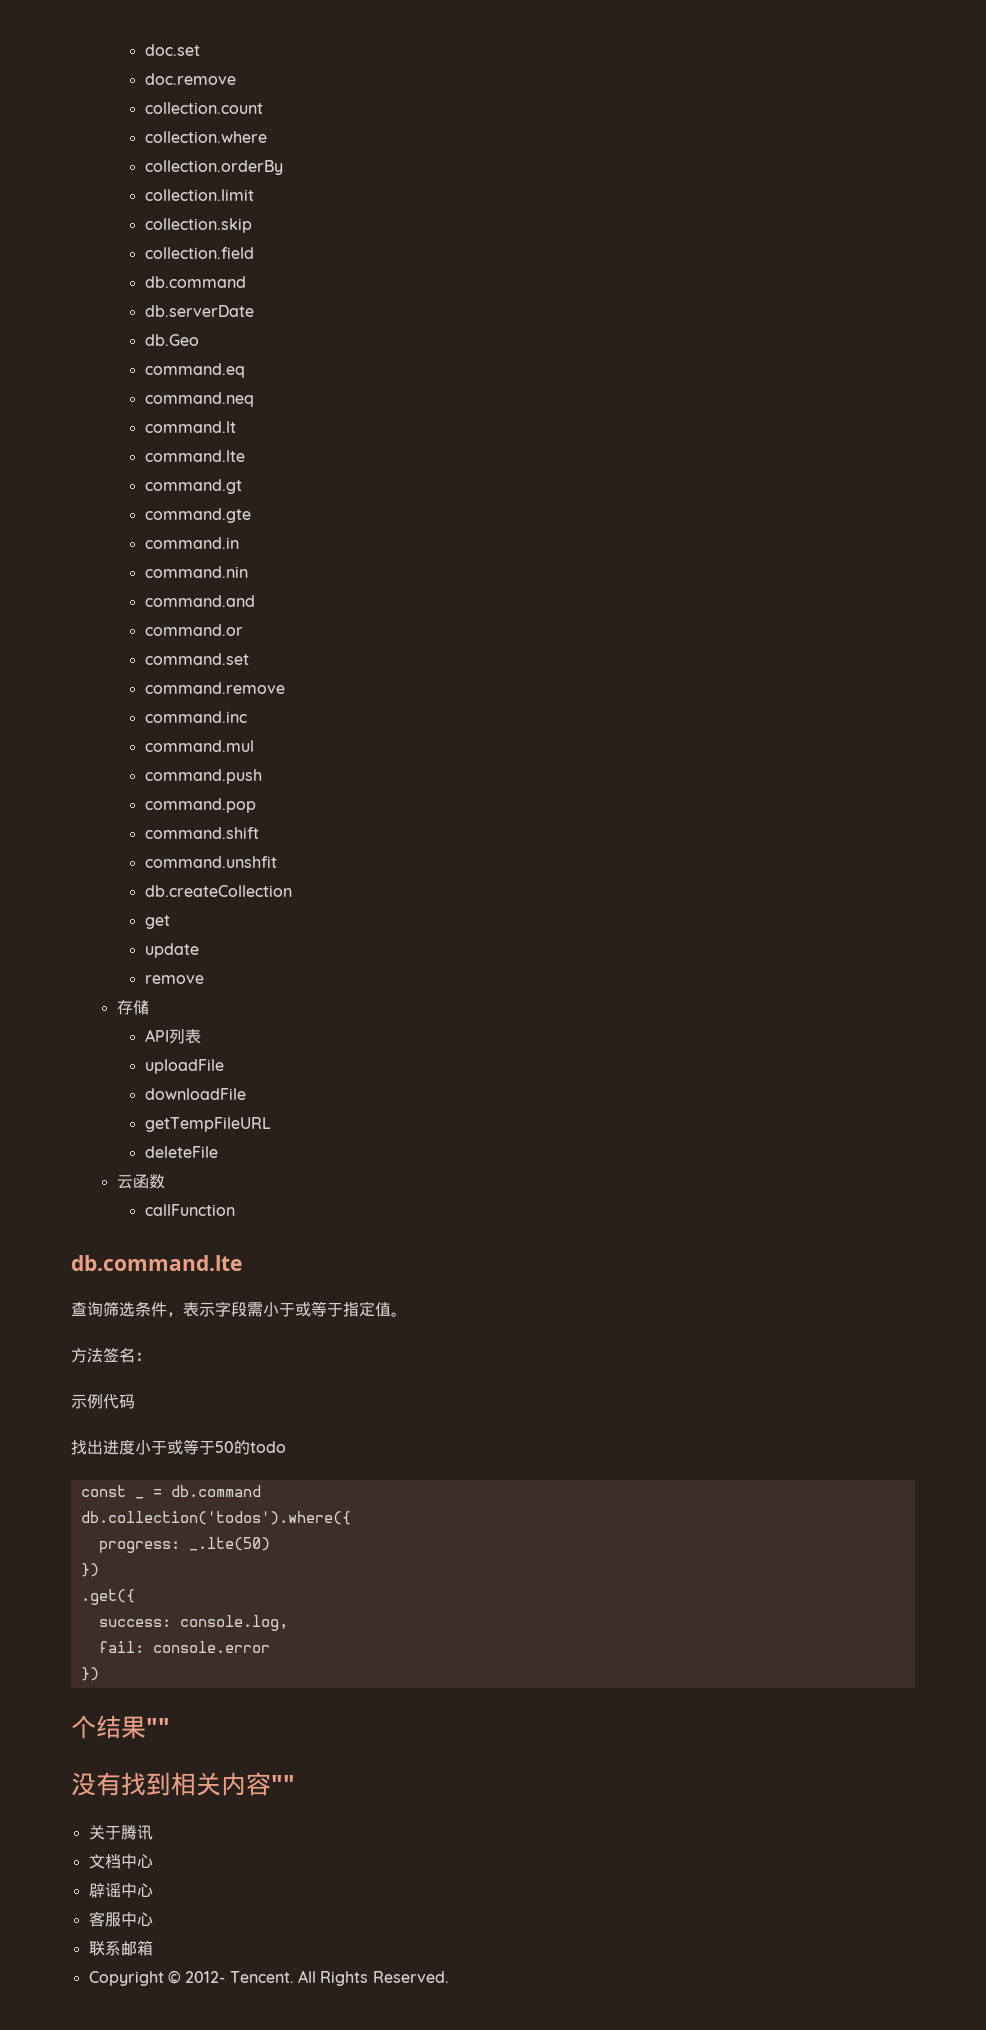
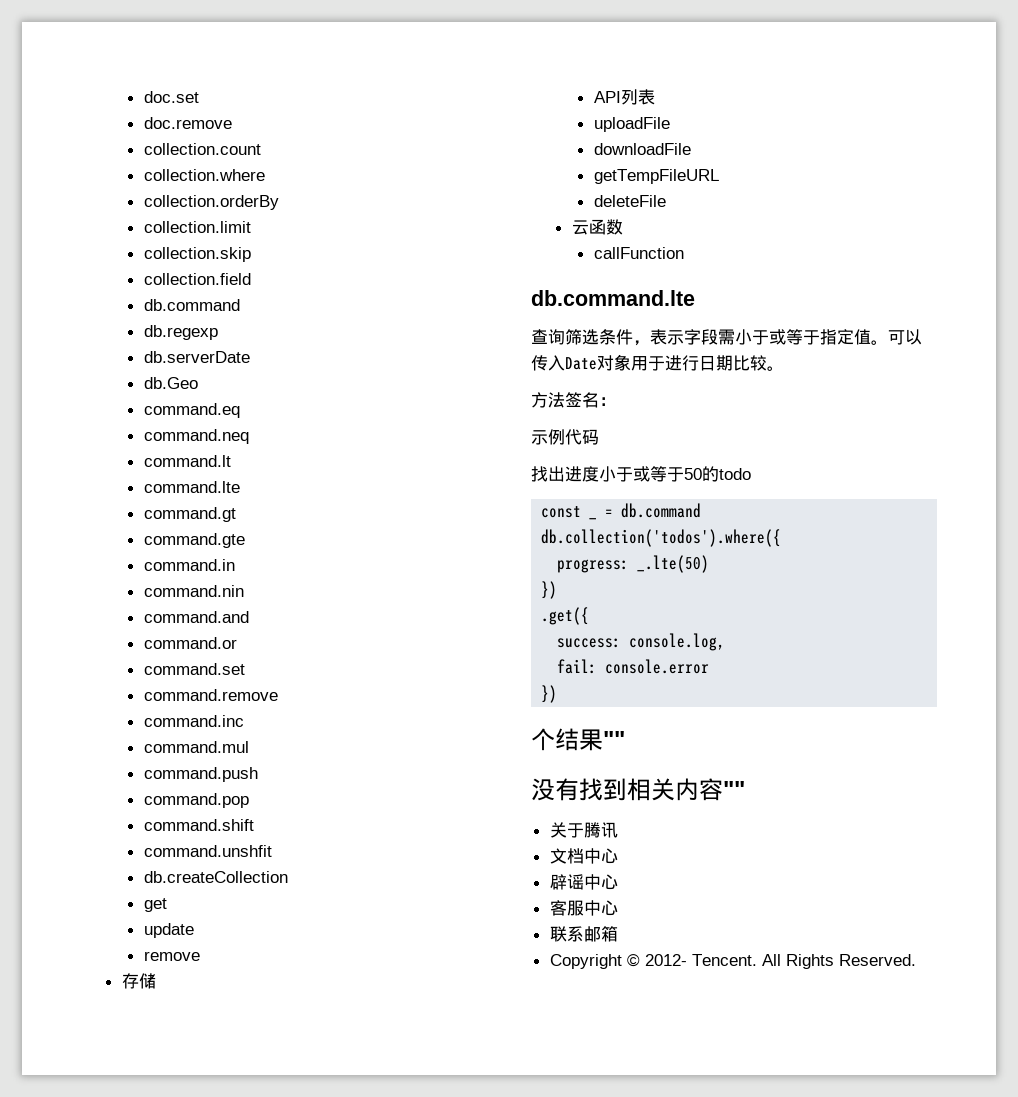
+ db.regexp
+ 可以传入Date对象用于进行日期比较。

